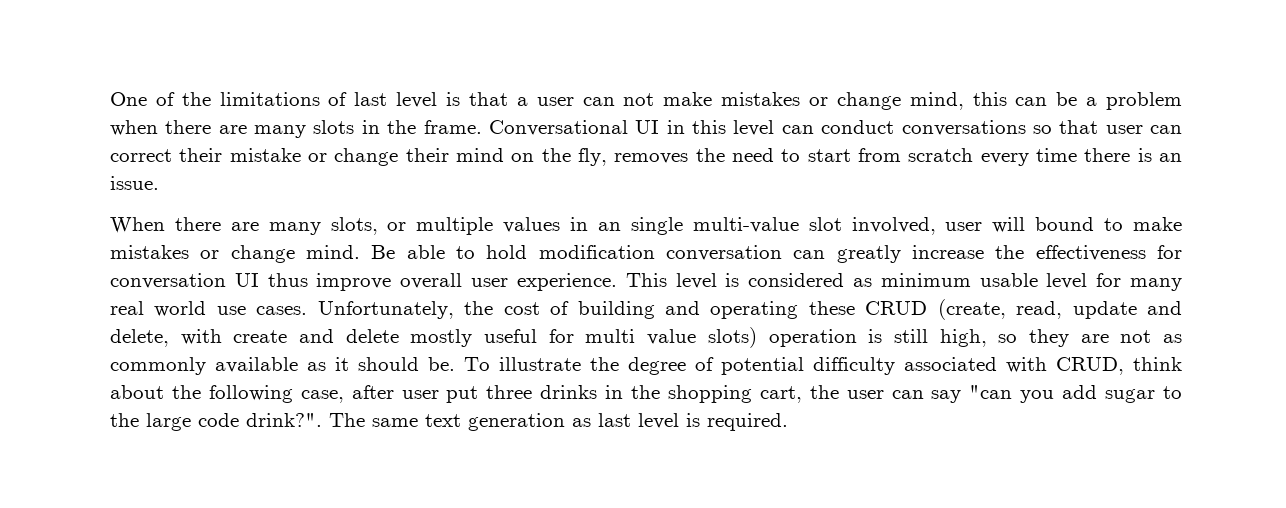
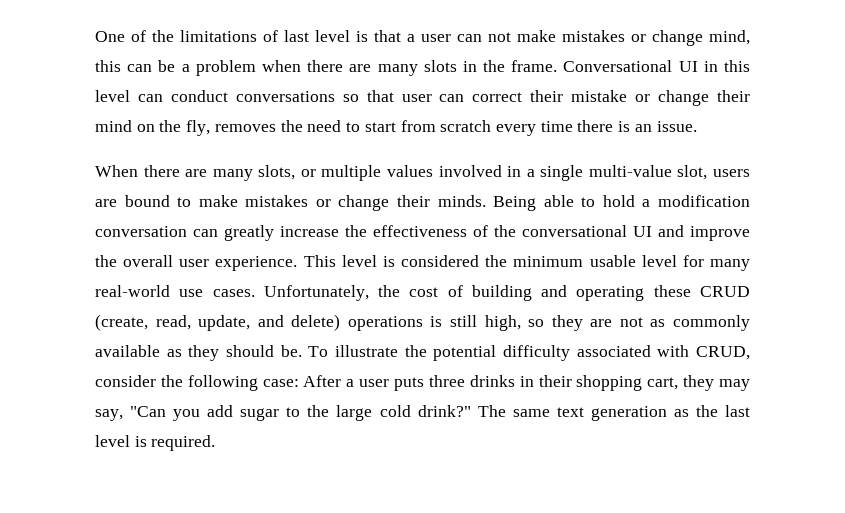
- When there are many slots, or multiple values in an single multi-value slot involved, user will bound to make mistakes or change mind. Be able to hold modification conversation can greatly increase the effectiveness for conversation UI thus improve overall user experience.
+ When there are many slots, or multiple values involved in a single multi-value slot, users are bound to make mistakes or change their minds. Being able to hold a modification conversation can greatly increase the effectiveness of the conversational UI and improve the overall user experience.
- This level is considered as minimum usable level for many real world use cases.
+ This level is considered the minimum usable level for many real-world use cases.
- Unfortunately, the cost of building and operating these CRUD (create, read, update and delete, with create and delete mostly useful for multi value slots) operation is still high, so they are not as commonly available as it should be.
+ Unfortunately, the cost of building and operating these CRUD (create, read, update, and delete) operations is still high, so they are not as commonly available as they should be.
- To illustrate the degree of potential difficulty associated with CRUD, think about the following case, after user put three drinks in the shopping cart, the user can say "can you add sugar to the large code drink?".
+ To illustrate the potential difficulty associated with CRUD, consider the following case: After a user puts three drinks in their shopping cart, they may say, "Can you add sugar to the large cold drink?"
- The same text generation as last level is required.
+ The same text generation as the last level is required.

